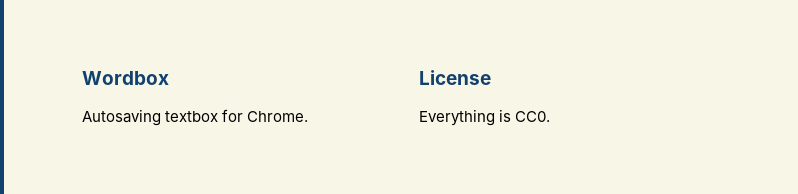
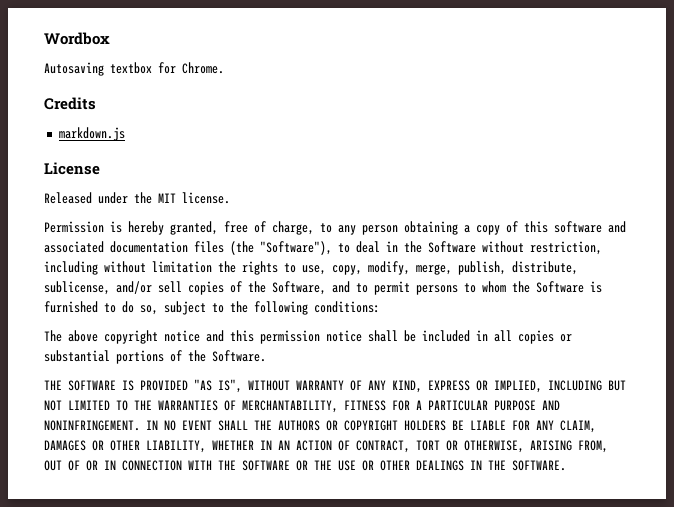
+ Credits
+ markdown.js
- Everything is CC0.
+ Released under the MIT license.
+ Permission is hereby granted, free of charge, to any person obtaining a copy of this software and associated documentation files (the "Software"), to deal in the Software without restriction, including without limitation the rights to use, copy, modify, merge, publish, distribute, sublicense, and/or sell copies of the Software, and to permit persons to whom the Software is furnished to do so, subject to the following conditions:
+ The above copyright notice and this permission notice shall be included in all copies or substantial portions of the Software.
+ THE SOFTWARE IS PROVIDED "AS IS", WITHOUT WARRANTY OF ANY KIND, EXPRESS OR IMPLIED, INCLUDING BUT NOT LIMITED TO THE WARRANTIES OF MERCHANTABILITY, FITNESS FOR A PARTICULAR PURPOSE AND NONINFRINGEMENT. IN NO EVENT SHALL THE AUTHORS OR COPYRIGHT HOLDERS BE LIABLE FOR ANY CLAIM, DAMAGES OR OTHER LIABILITY, WHETHER IN AN ACTION OF CONTRACT, TORT OR OTHERWISE, ARISING FROM, OUT OF OR IN CONNECTION WITH THE SOFTWARE OR THE USE OR OTHER DEALINGS IN THE SOFTWARE.

